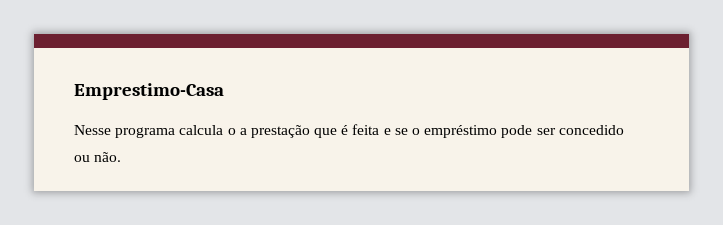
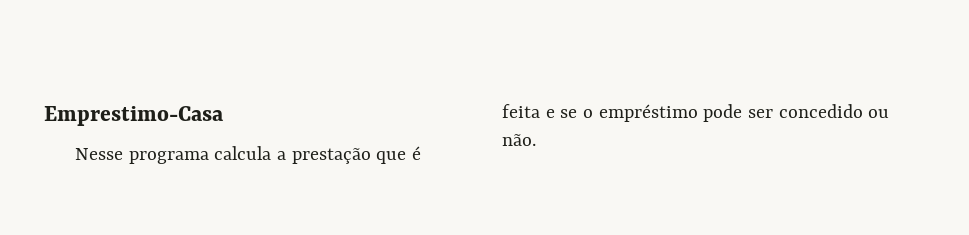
- Nesse programa calcula o a prestação que é feita e se o empréstimo pode ser concedido ou não.
+ Nesse programa calcula a prestação que é feita e se o empréstimo pode ser concedido ou não.

